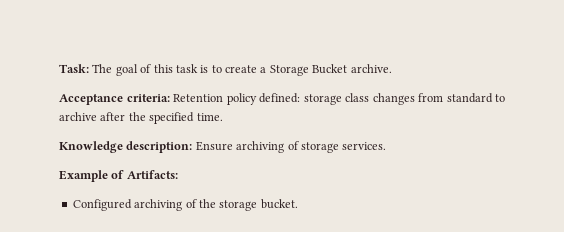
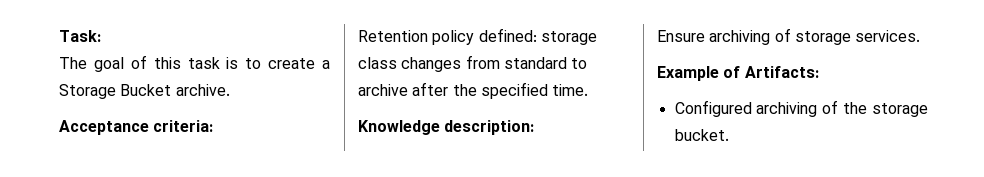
- Task: The goal of this task is to create a Storage Bucket archive.
+ Task:
+ The goal of this task is to create a Storage Bucket archive.
- Acceptance criteria: Retention policy defined: storage class changes from standard to archive after the specified time.
+ Acceptance criteria:
+ Retention policy defined: storage class changes from standard to archive after the specified time.
- Knowledge description: Ensure archiving of storage services.
+ Knowledge description:
+ Ensure archiving of storage services.

